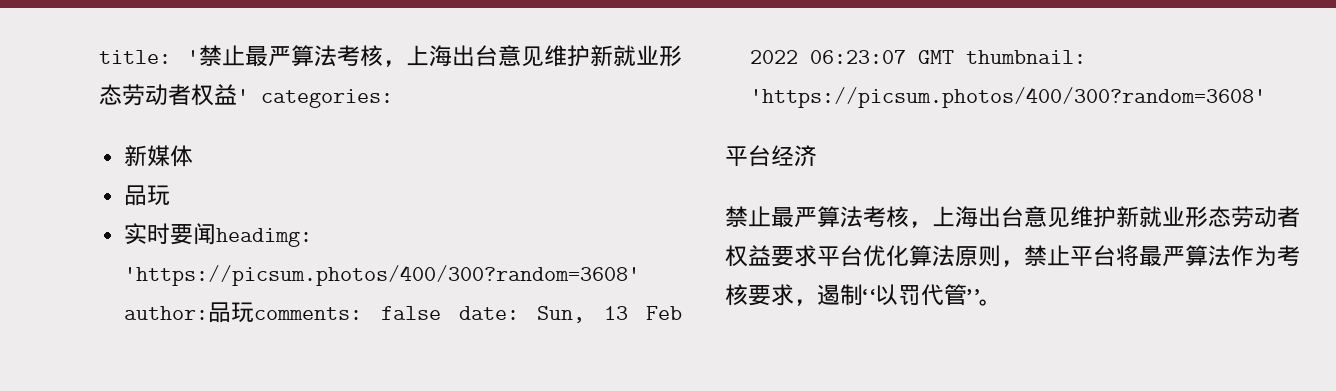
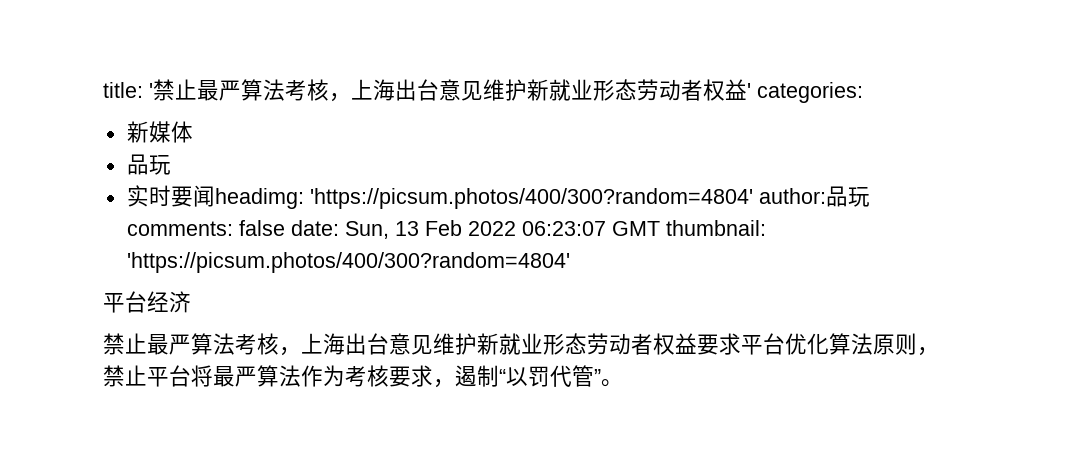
- 实时要闻headimg: 'https://picsum.photos/400/300?random=3608' author:品玩comments: false date: Sun, 13 Feb 2022 06:23:07 GMT thumbnail: 'https://picsum.photos/400/300?random=3608'
+ 实时要闻headimg: 'https://picsum.photos/400/300?random=4804' author:品玩comments: false date: Sun, 13 Feb 2022 06:23:07 GMT thumbnail: 'https://picsum.photos/400/300?random=4804'

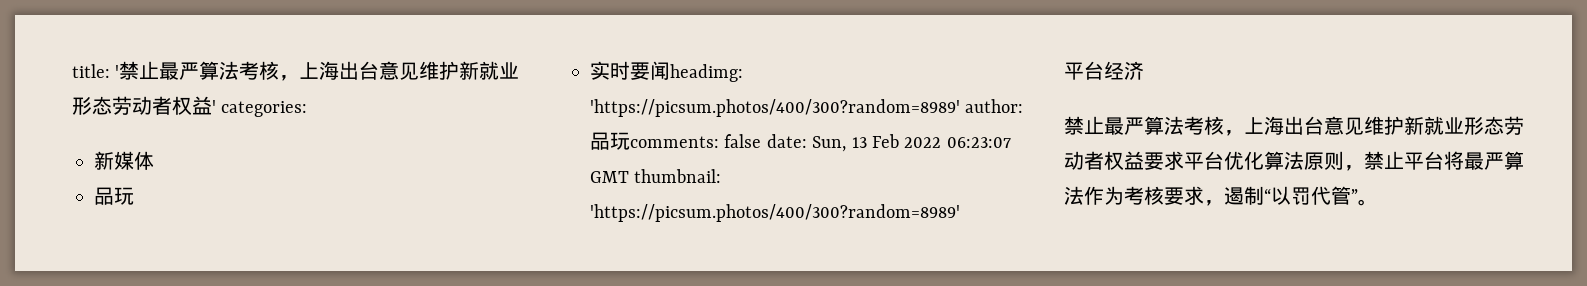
- 实时要闻headimg: 'https://picsum.photos/400/300?random=4804' author:品玩comments: false date: Sun, 13 Feb 2022 06:23:07 GMT thumbnail: 'https://picsum.photos/400/300?random=4804'
+ 实时要闻headimg: 'https://picsum.photos/400/300?random=8989' author:品玩comments: false date: Sun, 13 Feb 2022 06:23:07 GMT thumbnail: 'https://picsum.photos/400/300?random=8989'

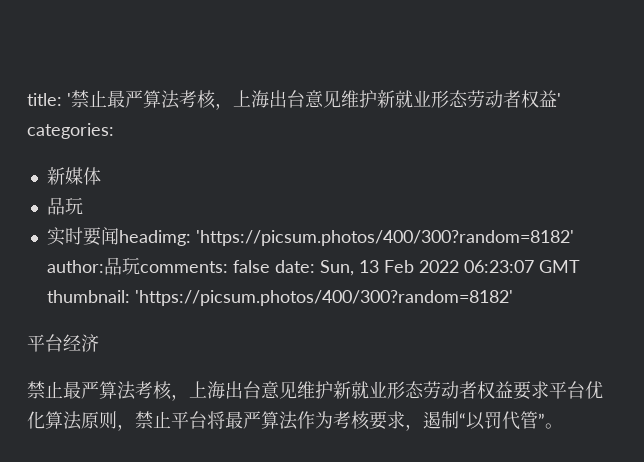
- 实时要闻headimg: 'https://picsum.photos/400/300?random=8989' author:品玩comments: false date: Sun, 13 Feb 2022 06:23:07 GMT thumbnail: 'https://picsum.photos/400/300?random=8989'
+ 实时要闻headimg: 'https://picsum.photos/400/300?random=8182' author:品玩comments: false date: Sun, 13 Feb 2022 06:23:07 GMT thumbnail: 'https://picsum.photos/400/300?random=8182'

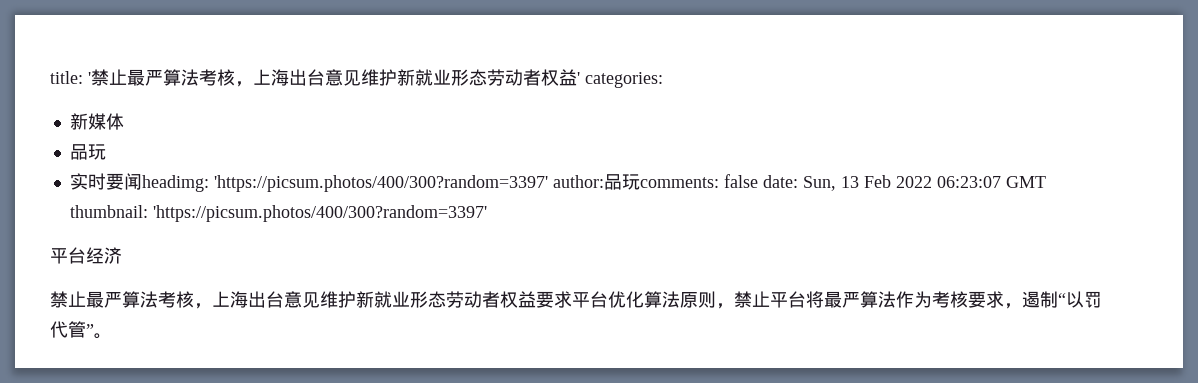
- 实时要闻headimg: 'https://picsum.photos/400/300?random=8182' author:品玩comments: false date: Sun, 13 Feb 2022 06:23:07 GMT thumbnail: 'https://picsum.photos/400/300?random=8182'
+ 实时要闻headimg: 'https://picsum.photos/400/300?random=3397' author:品玩comments: false date: Sun, 13 Feb 2022 06:23:07 GMT thumbnail: 'https://picsum.photos/400/300?random=3397'

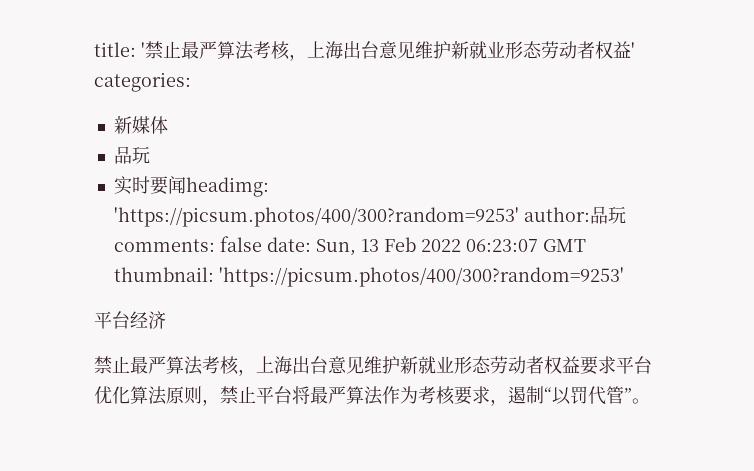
- 实时要闻headimg: 'https://picsum.photos/400/300?random=3397' author:品玩comments: false date: Sun, 13 Feb 2022 06:23:07 GMT thumbnail: 'https://picsum.photos/400/300?random=3397'
+ 实时要闻headimg: 'https://picsum.photos/400/300?random=9253' author:品玩comments: false date: Sun, 13 Feb 2022 06:23:07 GMT thumbnail: 'https://picsum.photos/400/300?random=9253'

